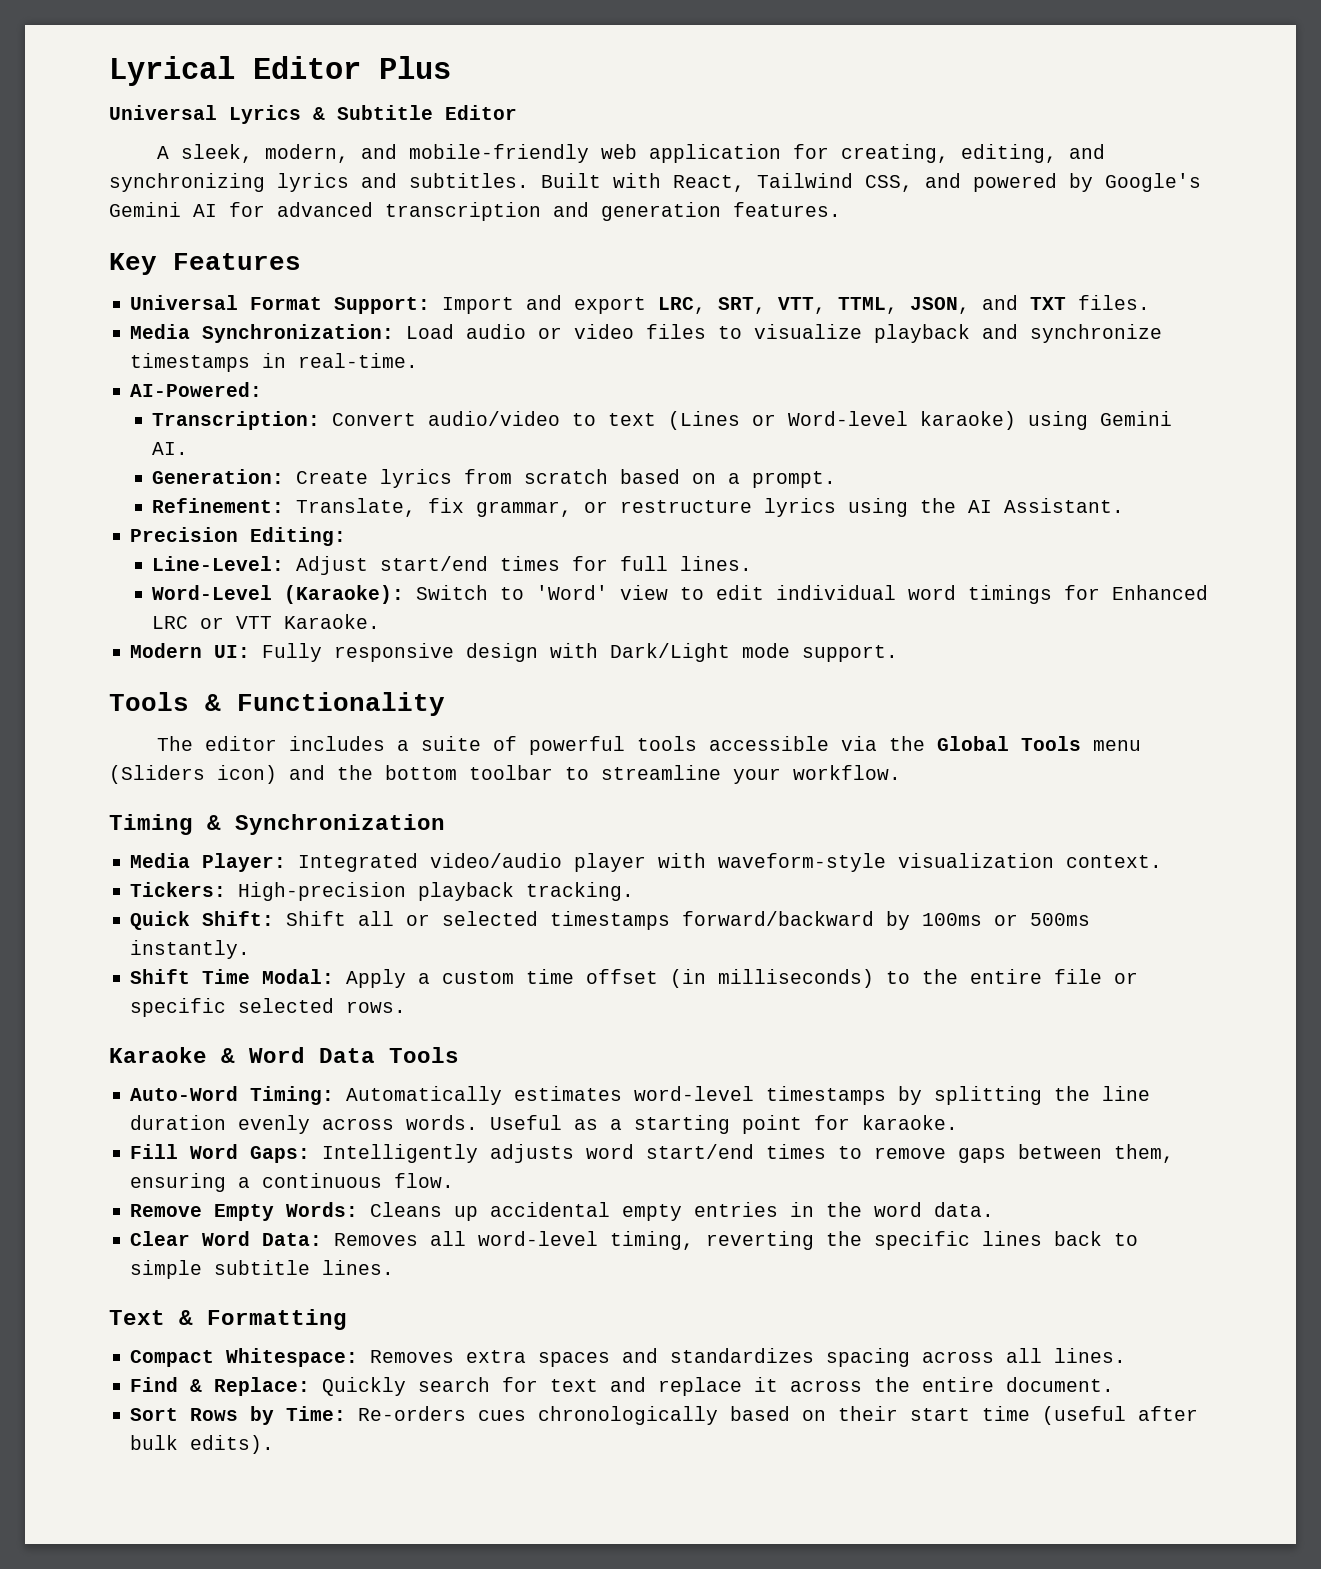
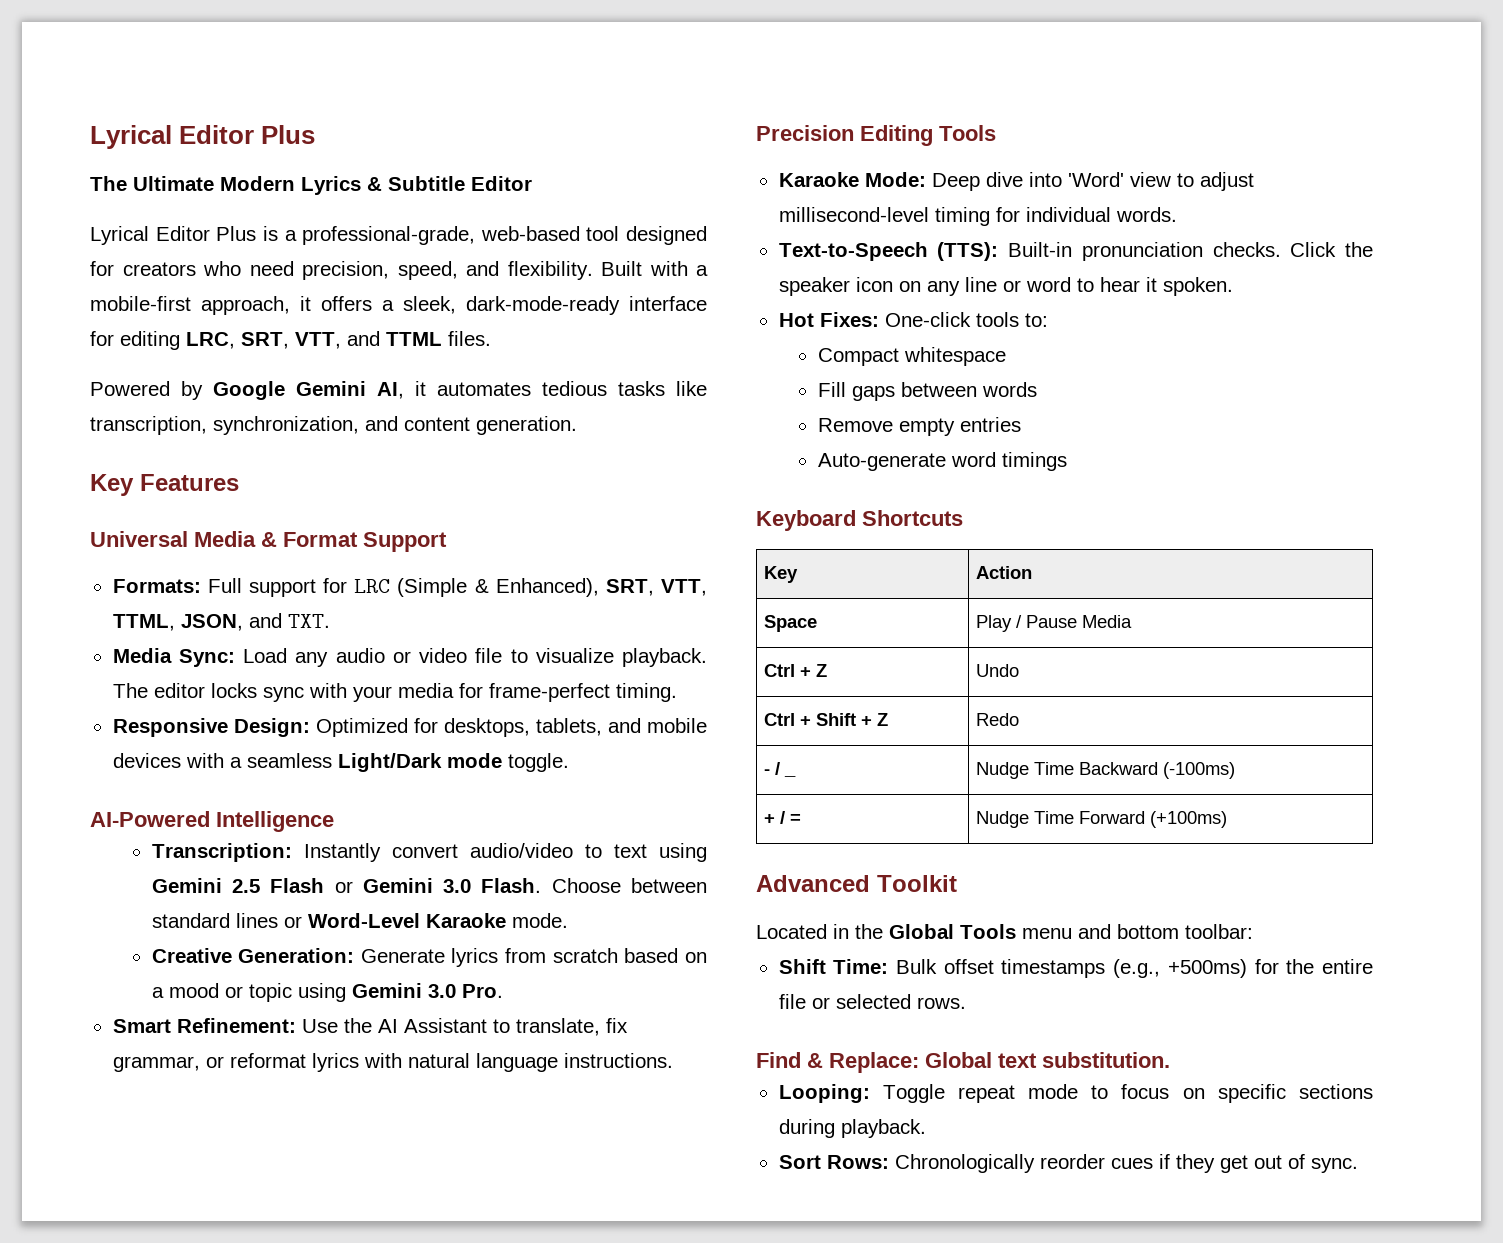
- Universal Lyrics & Subtitle Editor
+ The Ultimate Modern Lyrics & Subtitle Editor
- A sleek, modern, and mobile-friendly web application for creating, editing, and synchronizing lyrics and subtitles. Built with React, Tailwind CSS, and powered by Google's Gemini AI for advanced transcription and generation features.
+ Lyrical Editor Plus is a professional-grade, web-based tool designed for creators who need precision, speed, and flexibility. Built with a mobile-first approach, it offers a sleek, dark-mode-ready interface for editing LRC, SRT, VTT, and TTML files.
+ Powered by Google Gemini AI, it automates tedious tasks like transcription, synchronization, and content generation.
  Key Features
- Universal Format Support: Import and export LRC, SRT, VTT, TTML, JSON, and TXT files.
- Media Synchronization: Load audio or video files to visualize playback and synchronize timestamps in real-time.
- AI-Powered:
+ Universal Media & Format Support
+ Formats: Full support for LRC (Simple & Enhanced), SRT, VTT, TTML, JSON, and TXT.
+ Media Sync: Load any audio or video file to visualize playback. The editor locks sync with your media for frame-perfect timing.
+ Responsive Design: Optimized for desktops, tablets, and mobile devices with a seamless Light/Dark mode toggle.
+ AI-Powered Intelligence
- Transcription: Convert audio/video to text (Lines or Word-level karaoke) using Gemini AI.
- Generation: Create lyrics from scratch based on a prompt.
- Refinement: Translate, fix grammar, or restructure lyrics using the AI Assistant.
- Precision Editing:
- Line-Level: Adjust start/end times for full lines.
- Word-Level (Karaoke): Switch to 'Word' view to edit individual word timings for Enhanced LRC or VTT Karaoke.
- Modern UI: Fully responsive design with Dark/Light mode support.
- Tools & Functionality
- The editor includes a suite of powerful tools accessible via the Global Tools menu (Sliders icon) and the bottom toolbar to streamline your workflow.
- Timing & Synchronization
- Media Player: Integrated video/audio player with waveform-style visualization context.
- Tickers: High-precision playback tracking.
- Quick Shift: Shift all or selected timestamps forward/backward by 100ms or 500ms instantly.
- Shift Time Modal: Apply a custom time offset (in milliseconds) to the entire file or specific selected rows.
+ Transcription: Instantly convert audio/video to text using Gemini 2.5 Flash or Gemini 3.0 Flash. Choose between standard lines or Word-Level Karaoke mode.
+ Creative Generation: Generate lyrics from scratch based on a mood or topic using Gemini 3.0 Pro.
+ Smart Refinement: Use the AI Assistant to translate, fix grammar, or reformat lyrics with natural language instructions.
+ Precision Editing Tools
+ Karaoke Mode: Deep dive into 'Word' view to adjust millisecond-level timing for individual words.
+ Text-to-Speech (TTS): Built-in pronunciation checks. Click the speaker icon on any line or word to hear it spoken.
+ Hot Fixes: One-click tools to:
+ Compact whitespace
+ Fill gaps between words
+ Remove empty entries
+ Auto-generate word timings
+ Keyboard Shortcuts
+ Key | Action
+ Space | Play / Pause Media
+ Ctrl + Z | Undo
+ Ctrl + Shift + Z | Redo
+ - / _ | Nudge Time Backward (-100ms)
+ + / = | Nudge Time Forward (+100ms)
+ Advanced Toolkit
+ Located in the Global Tools menu and bottom toolbar:
+ Shift Time: Bulk offset timestamps (e.g., +500ms) for the entire file or selected rows.
- Karaoke & Word Data Tools
- Auto-Word Timing: Automatically estimates word-level timestamps by splitting the line duration evenly across words. Useful as a starting point for karaoke.
- Fill Word Gaps: Intelligently adjusts word start/end times to remove gaps between them, ensuring a continuous flow.
- Remove Empty Words: Cleans up accidental empty entries in the word data.
- Clear Word Data: Removes all word-level timing, reverting the specific lines back to simple subtitle lines.
- Text & Formatting
- Compact Whitespace: Removes extra spaces and standardizes spacing across all lines.
- Find & Replace: Quickly search for text and replace it across the entire document.
- Sort Rows by Time: Re-orders cues chronologically based on their start time (useful after bulk edits).
+ Find & Replace: Global text substitution.
+ Looping: Toggle repeat mode to focus on specific sections during playback.
+ Sort Rows: Chronologically reorder cues if they get out of sync.

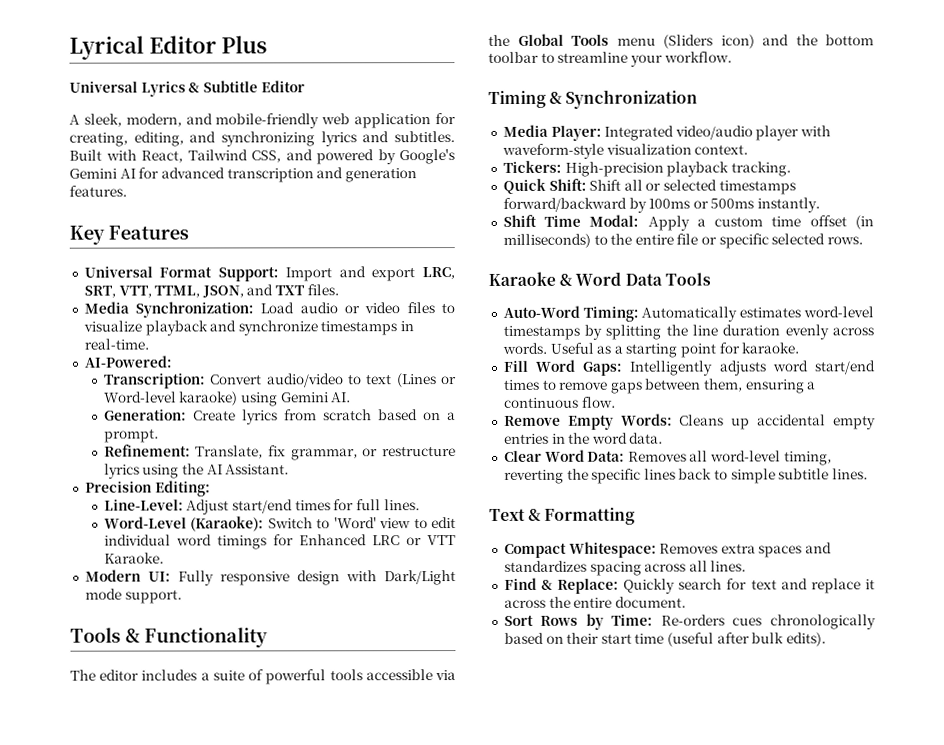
- The Ultimate Modern Lyrics & Subtitle Editor
+ Universal Lyrics & Subtitle Editor
- Lyrical Editor Plus is a professional-grade, web-based tool designed for creators who need precision, speed, and flexibility. Built with a mobile-first approach, it offers a sleek, dark-mode-ready interface for editing LRC, SRT, VTT, and TTML files.
- Powered by Google Gemini AI, it automates tedious tasks like transcription, synchronization, and content generation.
+ A sleek, modern, and mobile-friendly web application for creating, editing, and synchronizing lyrics and subtitles. Built with React, Tailwind CSS, and powered by Google's Gemini AI for advanced transcription and generation features.
  Key Features
- Universal Media & Format Support
- Formats: Full support for LRC (Simple & Enhanced), SRT, VTT, TTML, JSON, and TXT.
- Media Sync: Load any audio or video file to visualize playback. The editor locks sync with your media for frame-perfect timing.
- Responsive Design: Optimized for desktops, tablets, and mobile devices with a seamless Light/Dark mode toggle.
- AI-Powered Intelligence
+ Universal Format Support: Import and export LRC, SRT, VTT, TTML, JSON, and TXT files.
+ Media Synchronization: Load audio or video files to visualize playback and synchronize timestamps in real-time.
+ AI-Powered:
- Transcription: Instantly convert audio/video to text using Gemini 2.5 Flash or Gemini 3.0 Flash. Choose between standard lines or Word-Level Karaoke mode.
- Creative Generation: Generate lyrics from scratch based on a mood or topic using Gemini 3.0 Pro.
- Smart Refinement: Use the AI Assistant to translate, fix grammar, or reformat lyrics with natural language instructions.
- Precision Editing Tools
- Karaoke Mode: Deep dive into 'Word' view to adjust millisecond-level timing for individual words.
- Text-to-Speech (TTS): Built-in pronunciation checks. Click the speaker icon on any line or word to hear it spoken.
- Hot Fixes: One-click tools to:
- Compact whitespace
- Fill gaps between words
- Remove empty entries
- Auto-generate word timings
- Keyboard Shortcuts
- Key | Action
- Space | Play / Pause Media
- Ctrl + Z | Undo
- Ctrl + Shift + Z | Redo
- - / _ | Nudge Time Backward (-100ms)
- + / = | Nudge Time Forward (+100ms)
- Advanced Toolkit
- Located in the Global Tools menu and bottom toolbar:
- Shift Time: Bulk offset timestamps (e.g., +500ms) for the entire file or selected rows.
+ Transcription: Convert audio/video to text (Lines or Word-level karaoke) using Gemini AI.
+ Generation: Create lyrics from scratch based on a prompt.
+ Refinement: Translate, fix grammar, or restructure lyrics using the AI Assistant.
+ Precision Editing:
+ Line-Level: Adjust start/end times for full lines.
+ Word-Level (Karaoke): Switch to 'Word' view to edit individual word timings for Enhanced LRC or VTT Karaoke.
+ Modern UI: Fully responsive design with Dark/Light mode support.
+ Tools & Functionality
+ The editor includes a suite of powerful tools accessible via the Global Tools menu (Sliders icon) and the bottom toolbar to streamline your workflow.
+ Timing & Synchronization
+ Media Player: Integrated video/audio player with waveform-style visualization context.
+ Tickers: High-precision playback tracking.
+ Quick Shift: Shift all or selected timestamps forward/backward by 100ms or 500ms instantly.
+ Shift Time Modal: Apply a custom time offset (in milliseconds) to the entire file or specific selected rows.
- Find & Replace: Global text substitution.
- Looping: Toggle repeat mode to focus on specific sections during playback.
- Sort Rows: Chronologically reorder cues if they get out of sync.
+ Karaoke & Word Data Tools
+ Auto-Word Timing: Automatically estimates word-level timestamps by splitting the line duration evenly across words. Useful as a starting point for karaoke.
+ Fill Word Gaps: Intelligently adjusts word start/end times to remove gaps between them, ensuring a continuous flow.
+ Remove Empty Words: Cleans up accidental empty entries in the word data.
+ Clear Word Data: Removes all word-level timing, reverting the specific lines back to simple subtitle lines.
+ Text & Formatting
+ Compact Whitespace: Removes extra spaces and standardizes spacing across all lines.
+ Find & Replace: Quickly search for text and replace it across the entire document.
+ Sort Rows by Time: Re-orders cues chronologically based on their start time (useful after bulk edits).

